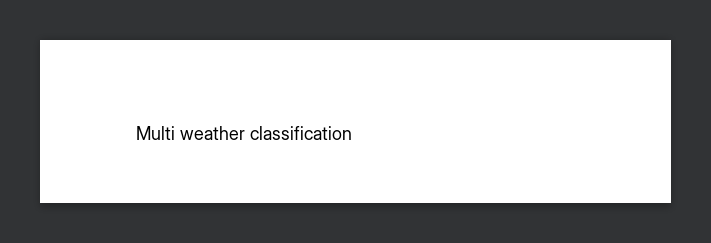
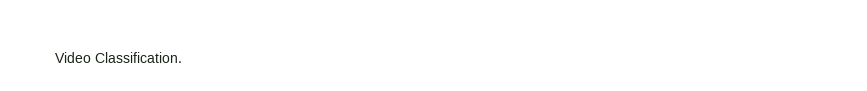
- Multi weather classification
+ Video Classification.

